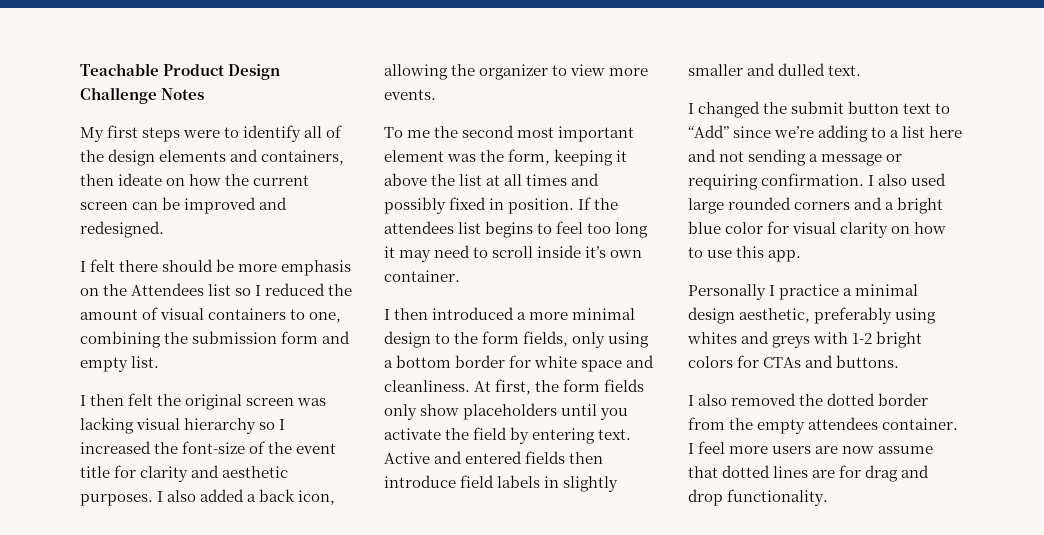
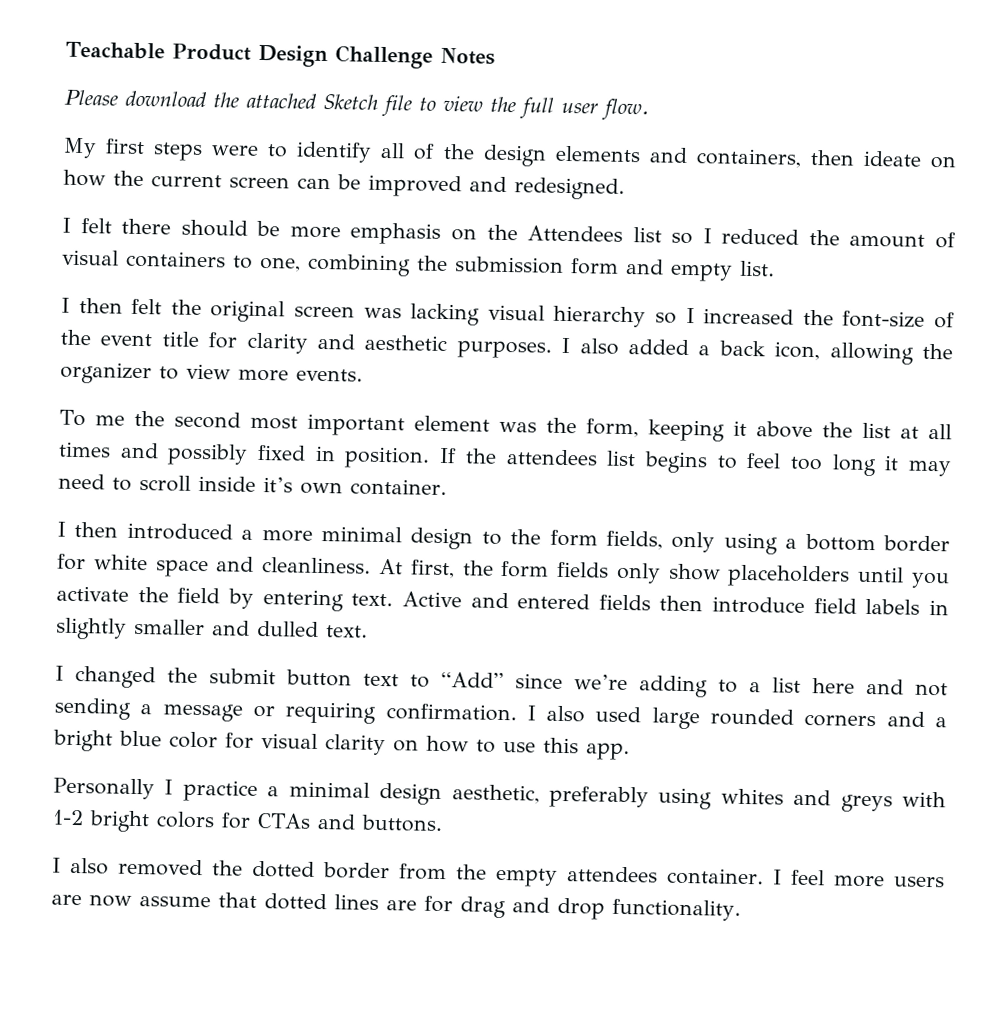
+ Please download the attached Sketch file to view the full user flow.

